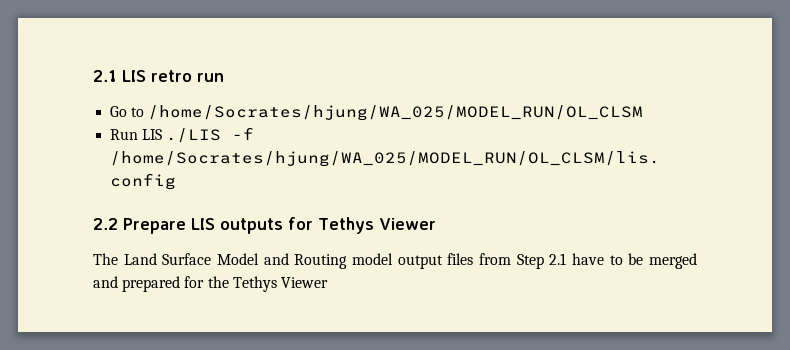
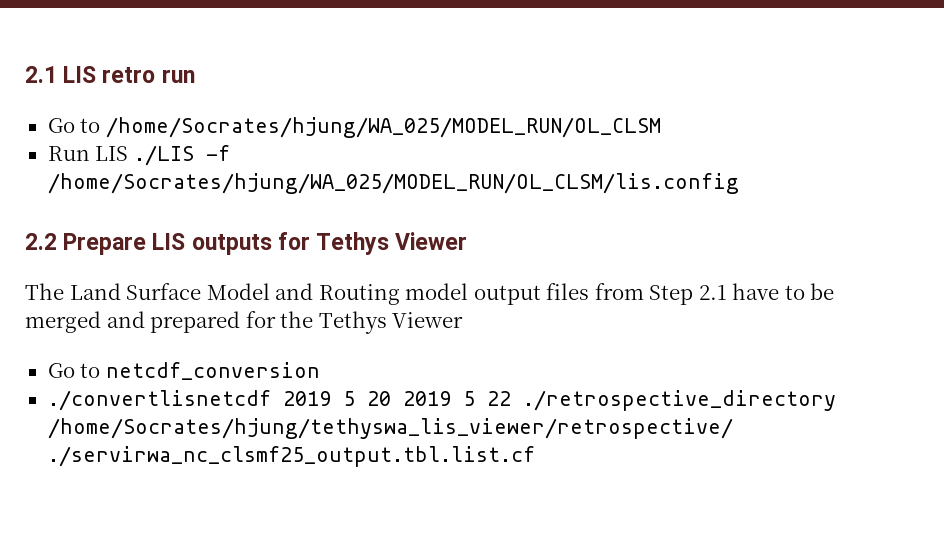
+ Go to netcdf_conversion
+ ./convertlisnetcdf 2019 5 20 2019 5 22 ./retrospective_directory /home/Socrates/hjung/tethyswa_lis_viewer/retrospective/ ./servirwa_nc_clsmf25_output.tbl.list.cf

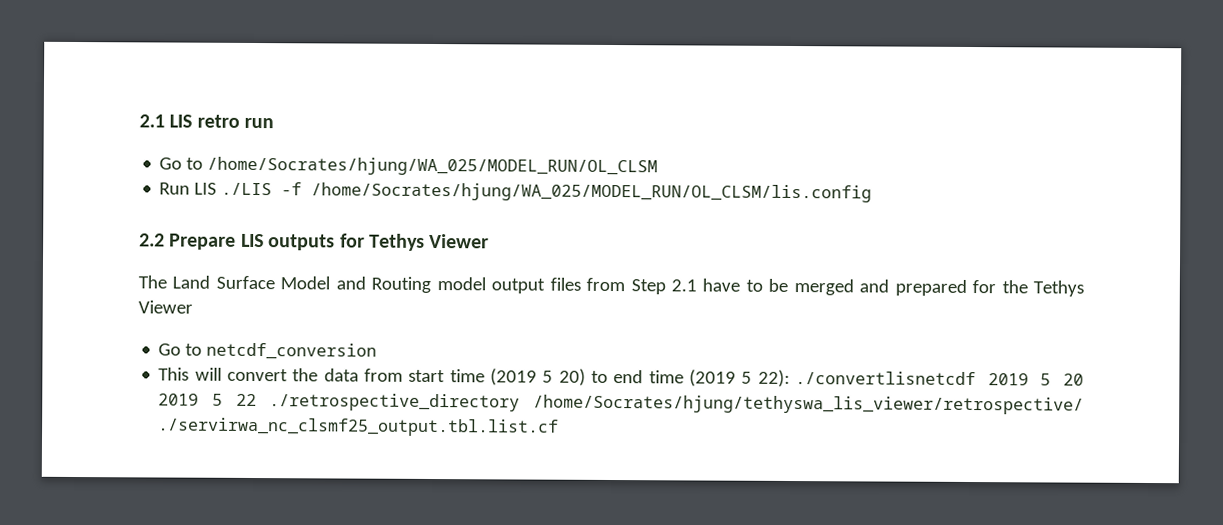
- ./convertlisnetcdf 2019 5 20 2019 5 22 ./retrospective_directory /home/Socrates/hjung/tethyswa_lis_viewer/retrospective/ ./servirwa_nc_clsmf25_output.tbl.list.cf
+ This will convert the data from start time (2019 5 20) to end time (2019 5 22): ./convertlisnetcdf 2019 5 20 2019 5 22 ./retrospective_directory /home/Socrates/hjung/tethyswa_lis_viewer/retrospective/ ./servirwa_nc_clsmf25_output.tbl.list.cf

